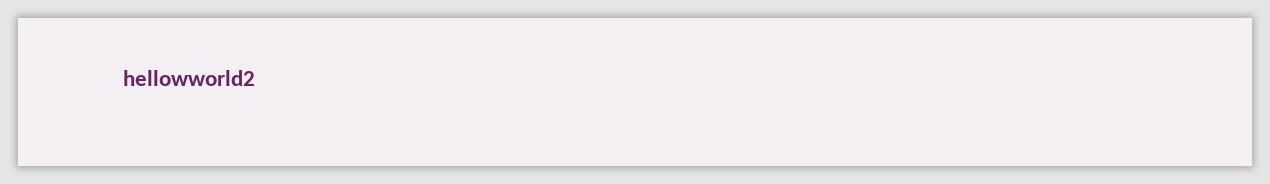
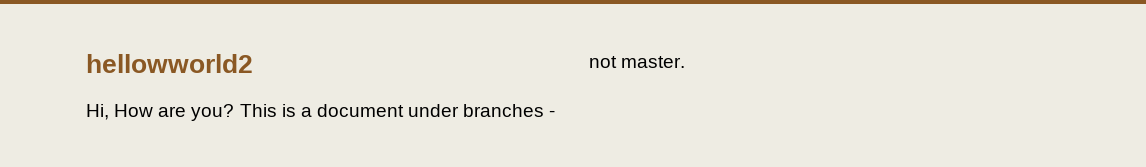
+ Hi, How are you? This is a document under branches - not master.

